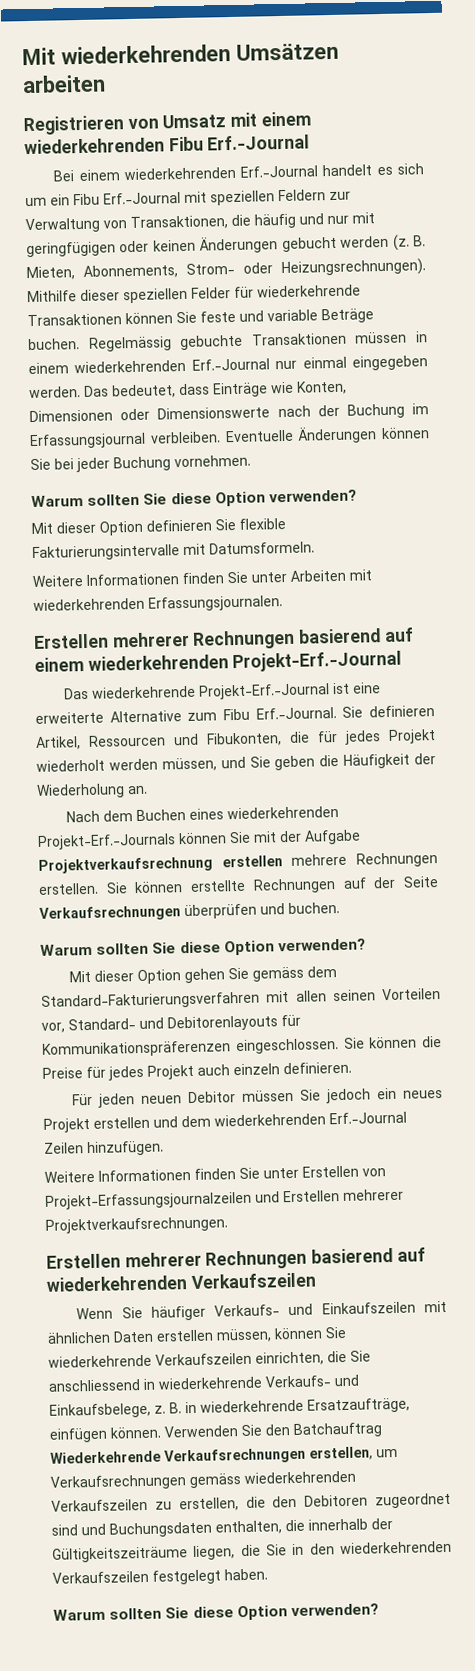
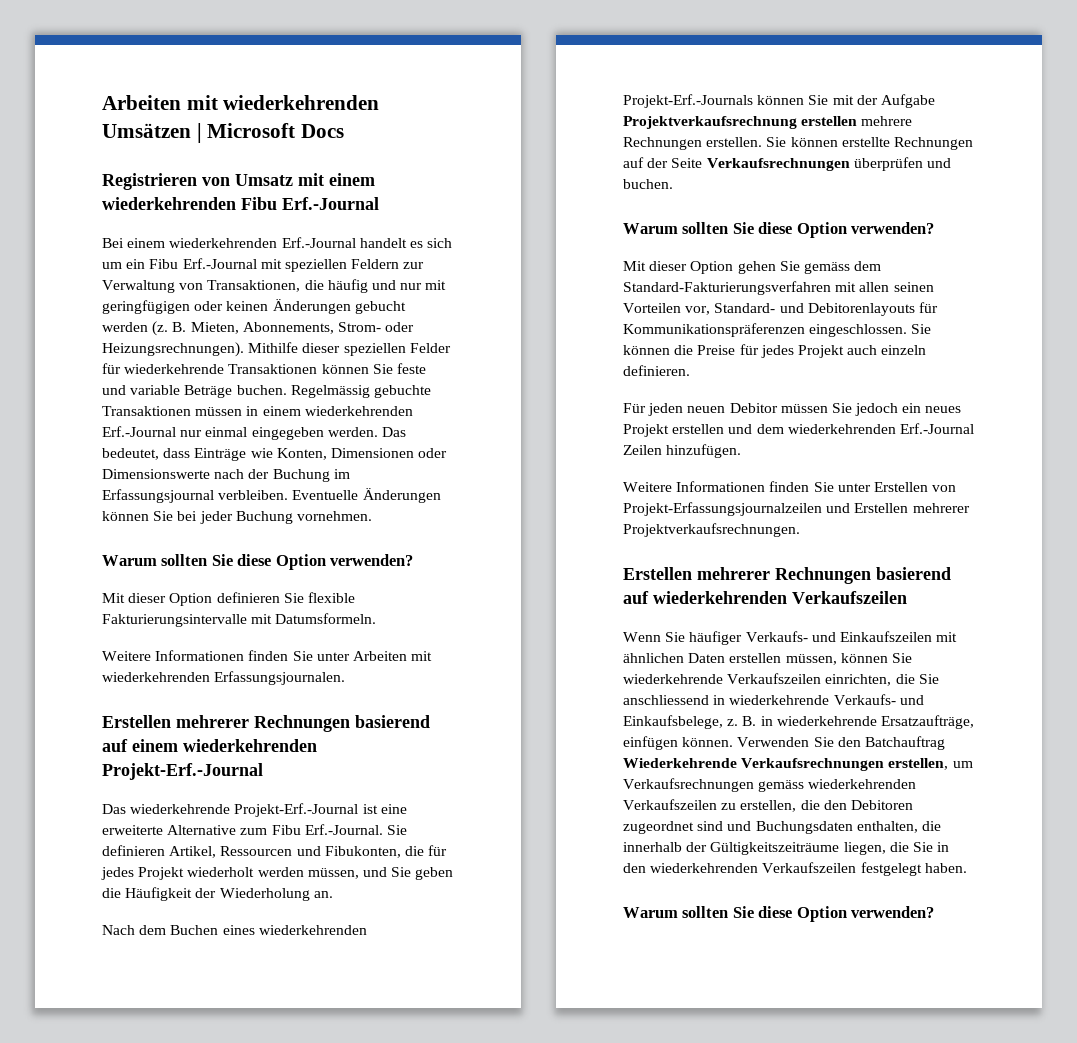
- Mit wiederkehrenden Umsätzen arbeiten
+ Arbeiten mit wiederkehrenden Umsätzen | Microsoft Docs

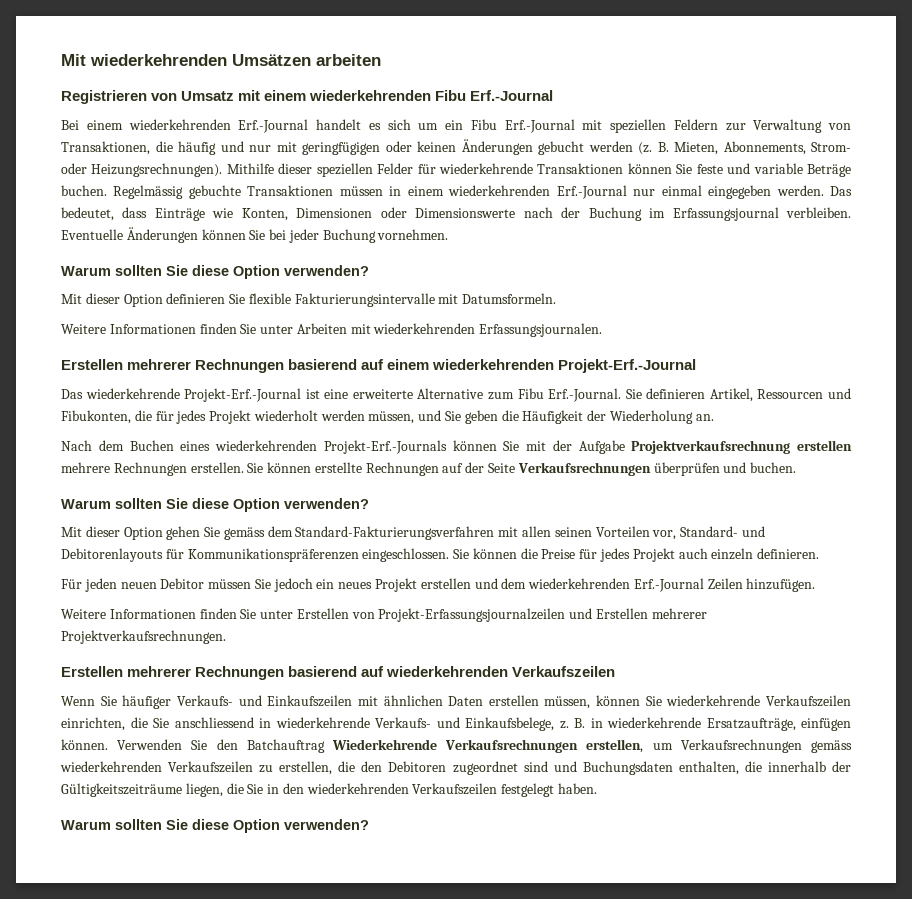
- Arbeiten mit wiederkehrenden Umsätzen | Microsoft Docs
+ Mit wiederkehrenden Umsätzen arbeiten

